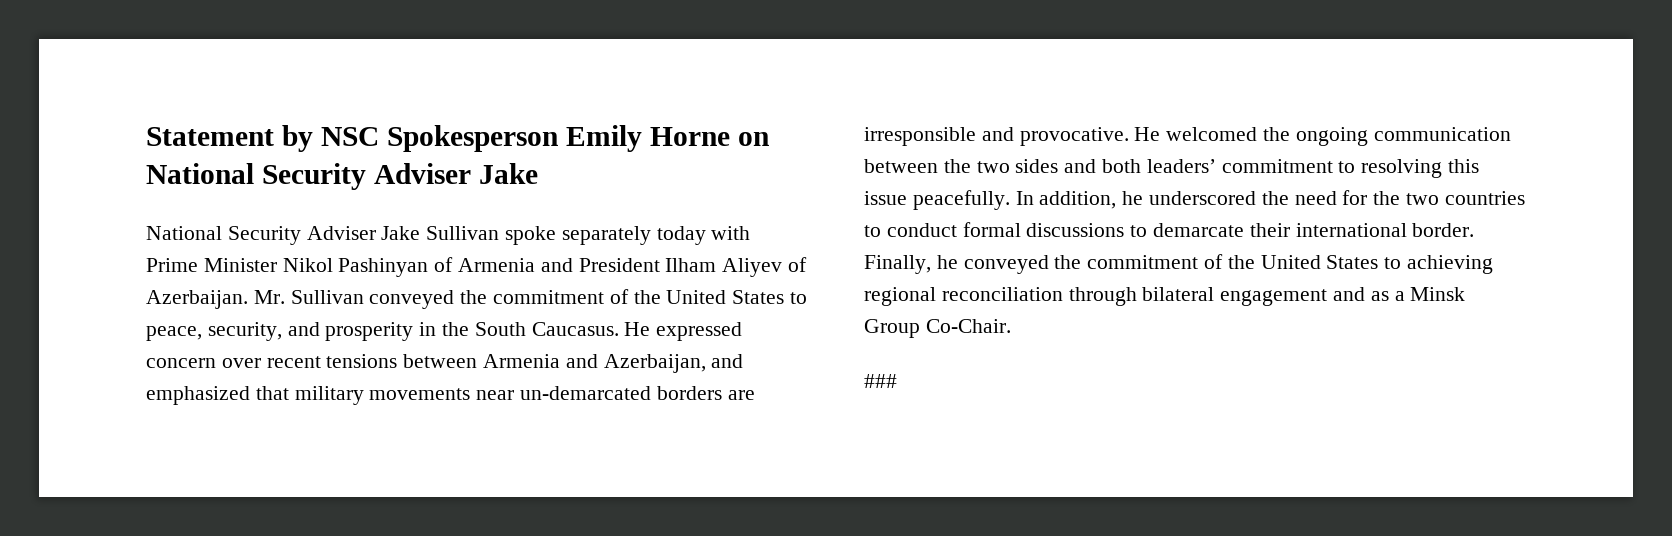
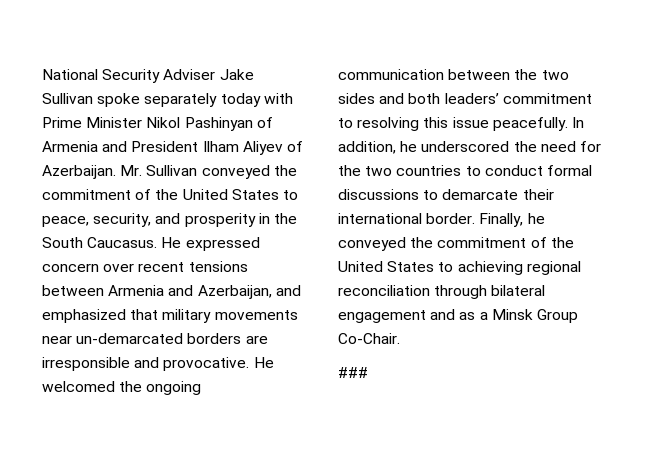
- Statement by NSC Spokesperson Emily Horne on National Security Adviser Jake

